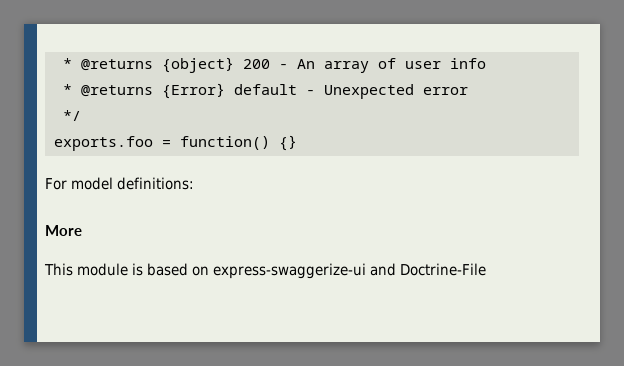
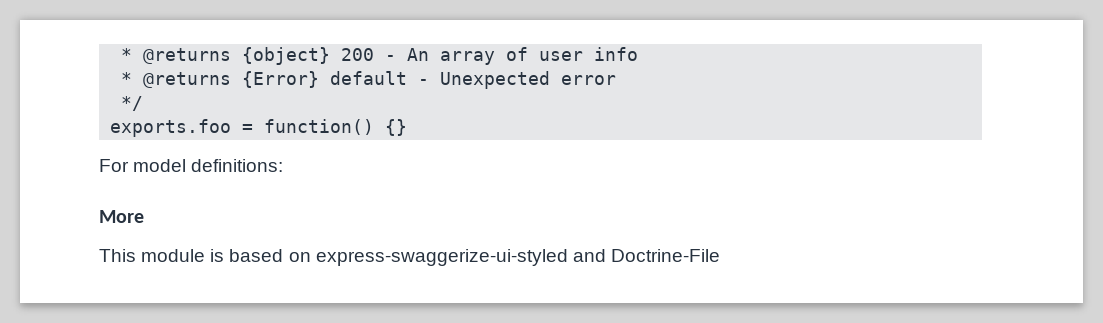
- This module is based on express-swaggerize-ui and Doctrine-File
+ This module is based on express-swaggerize-ui-styled and Doctrine-File

